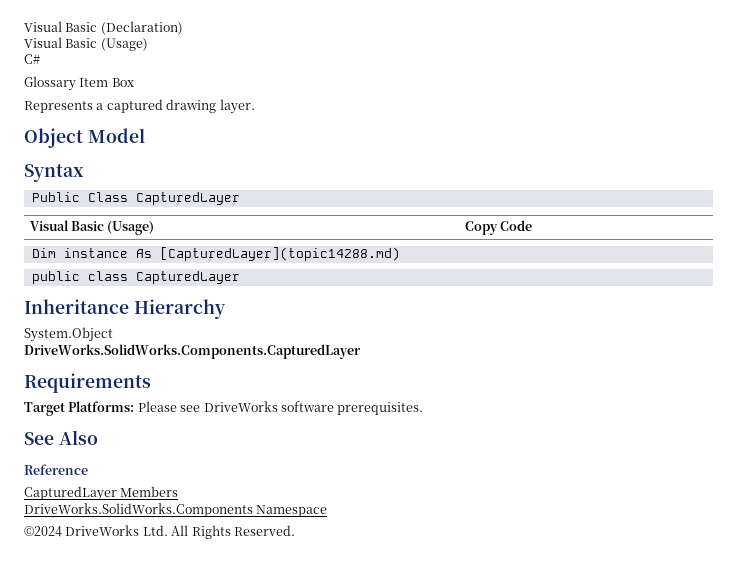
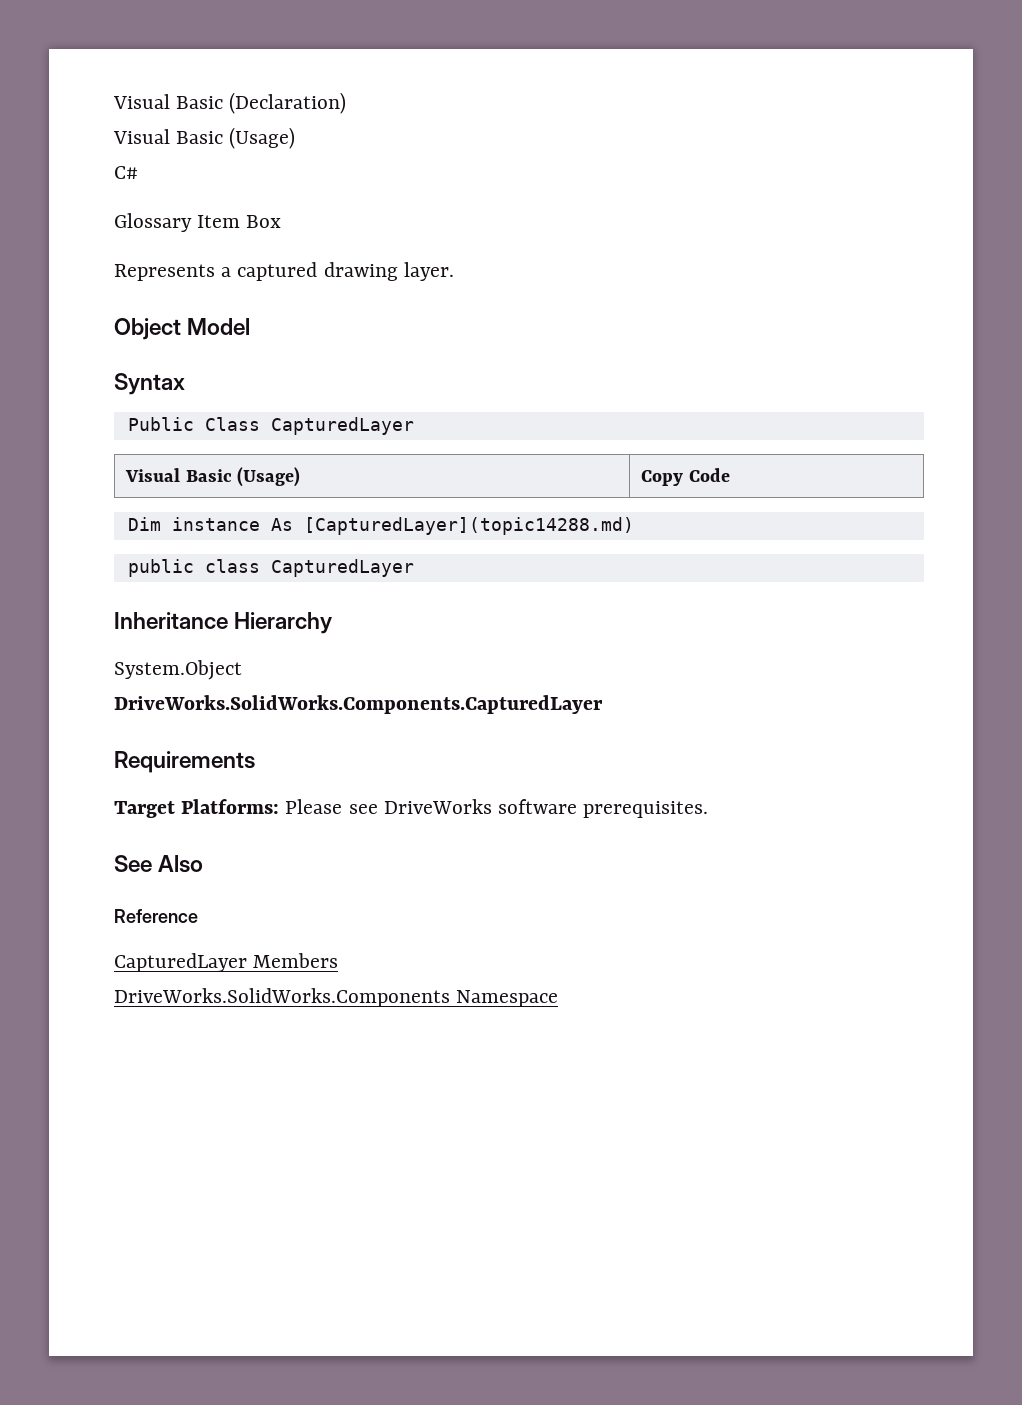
- ©2024 DriveWorks Ltd. All Rights Reserved.

